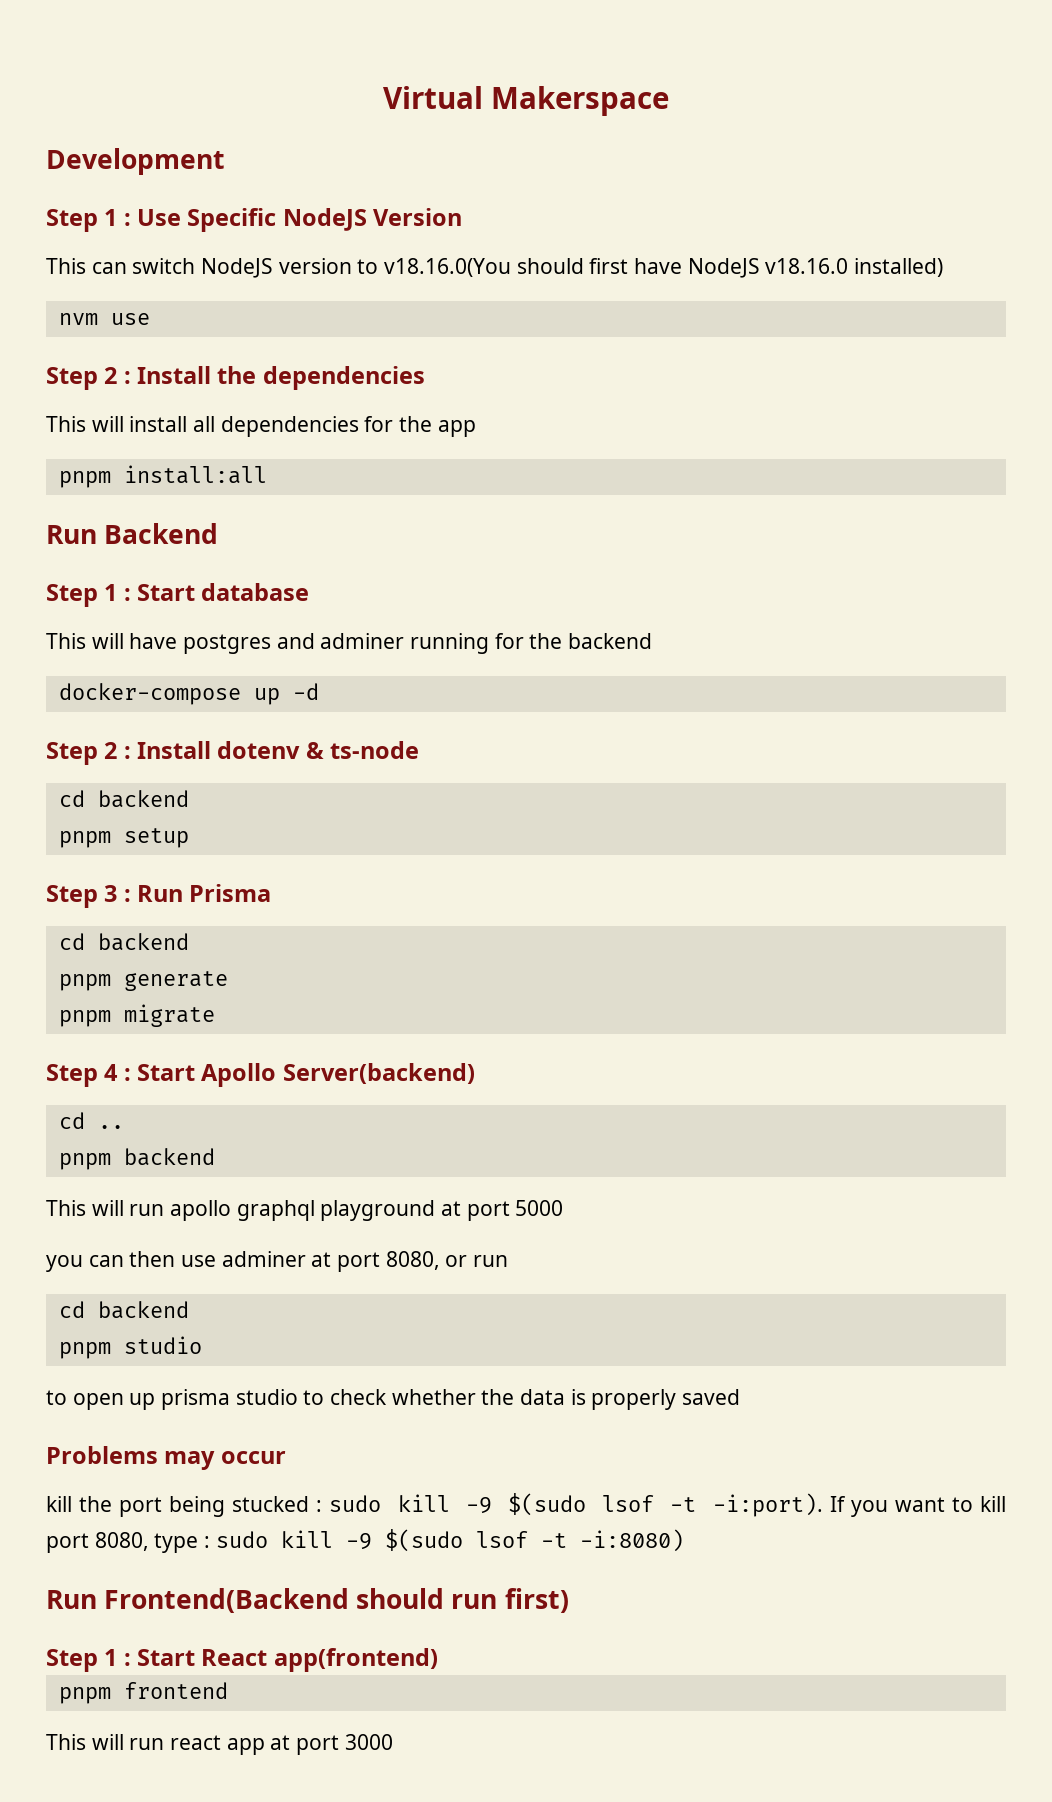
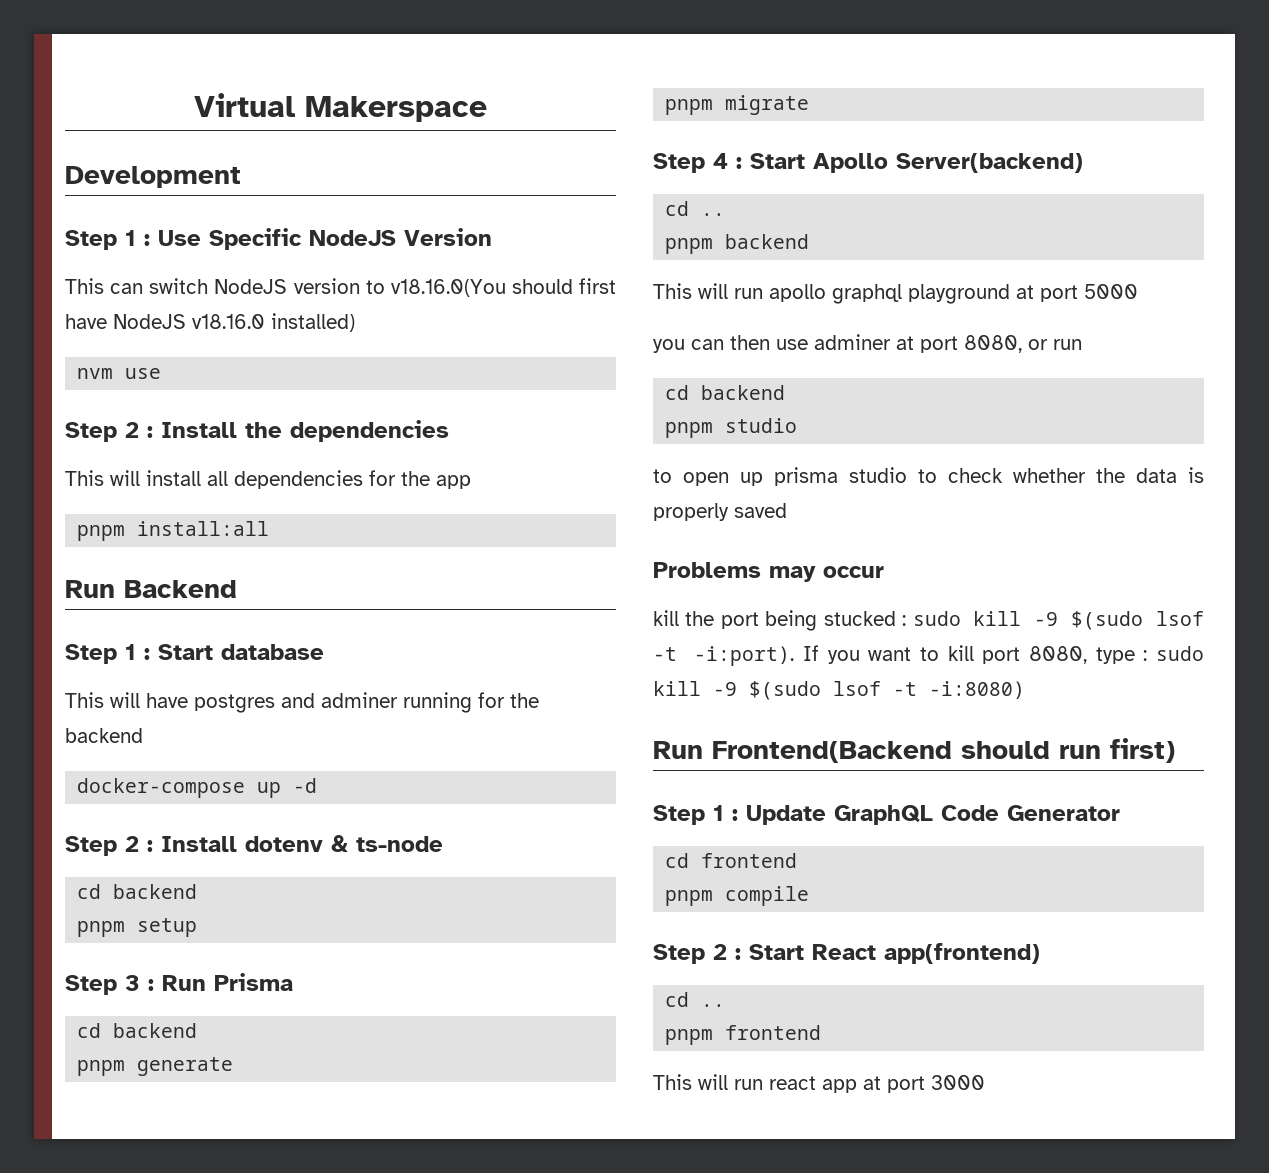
- Step 1 : Start React app(frontend)
+ Step 1 : Update GraphQL Code Generator
+ cd frontend
+ pnpm compile
+ Step 2 : Start React app(frontend)
+ cd ..

